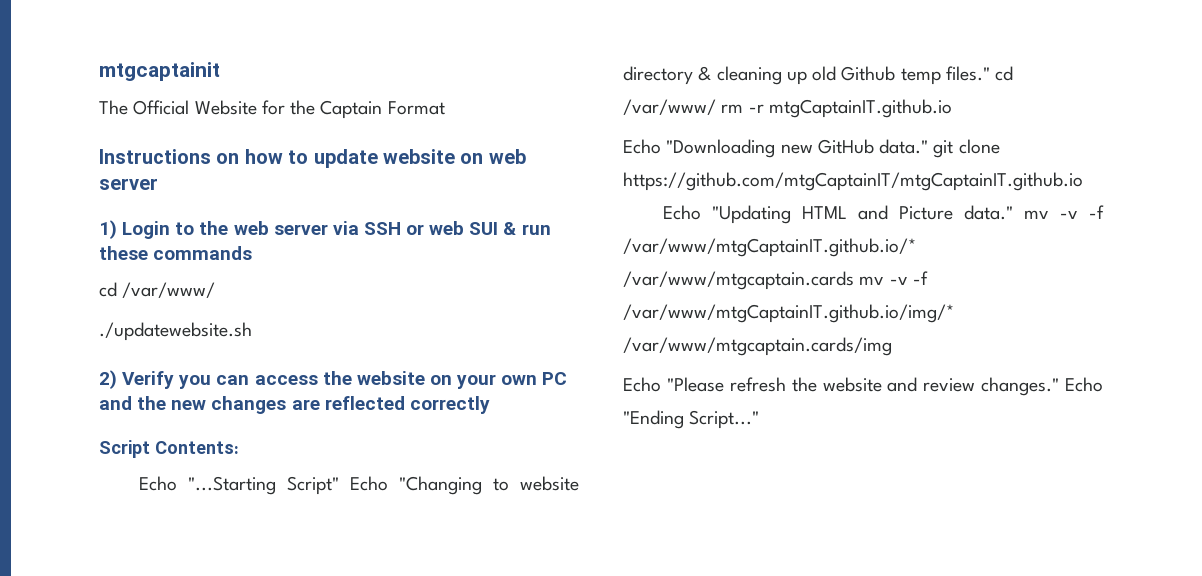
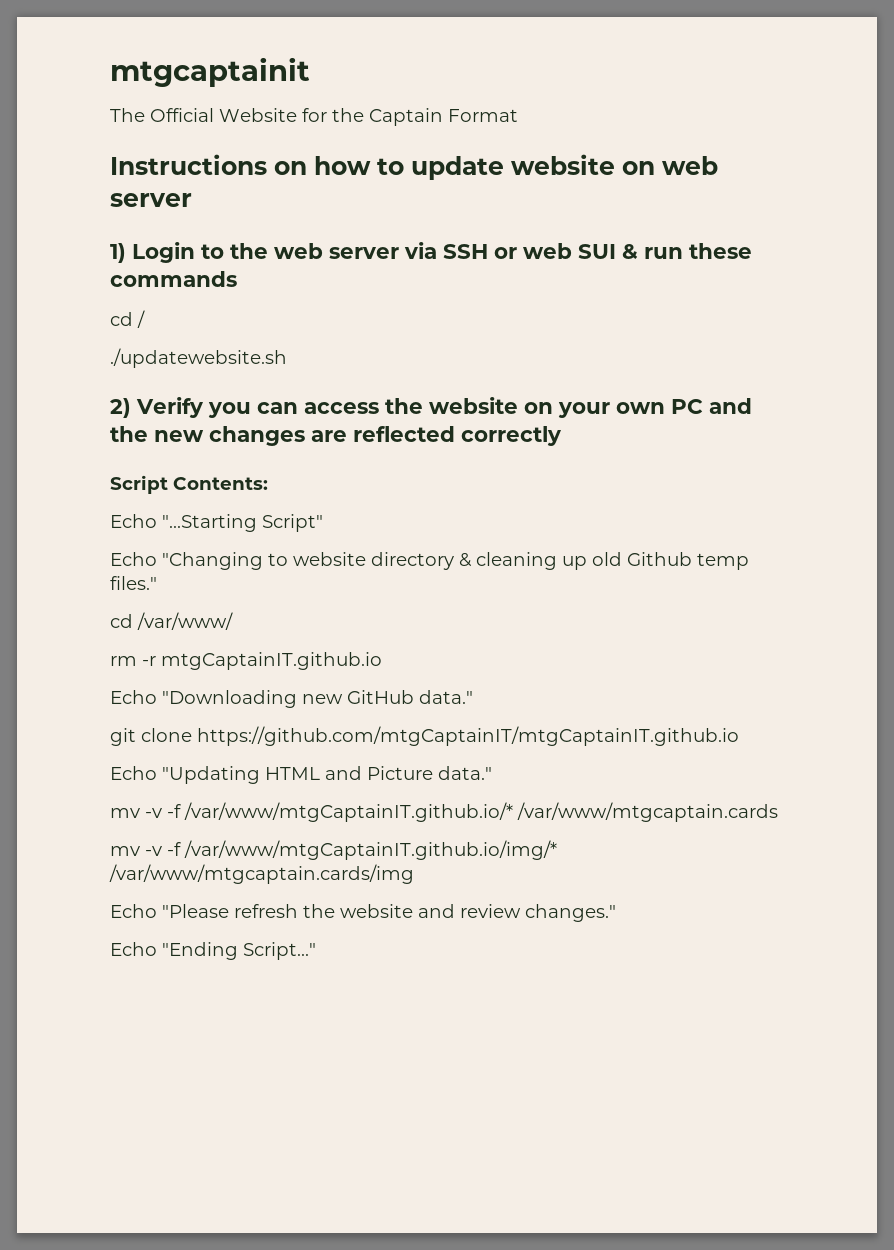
  1) Login to the web server via SSH or web SUI & run these commands
- cd /var/www/
+ cd /
- Echo "...Starting Script" Echo "Changing to website directory & cleaning up old Github temp files." cd /var/www/ rm -r mtgCaptainIT.github.io
+ Echo "...Starting Script"
+ Echo "Changing to website directory & cleaning up old Github temp files."
+ cd /var/www/
+ rm -r mtgCaptainIT.github.io
- Echo "Downloading new GitHub data." git clone https://github.com/mtgCaptainIT/mtgCaptainIT.github.io
+ Echo "Downloading new GitHub data."
+ git clone https://github.com/mtgCaptainIT/mtgCaptainIT.github.io
- Echo "Updating HTML and Picture data." mv -v -f /var/www/mtgCaptainIT.github.io/* /var/www/mtgcaptain.cards mv -v -f /var/www/mtgCaptainIT.github.io/img/* /var/www/mtgcaptain.cards/img
+ Echo "Updating HTML and Picture data."
+ mv -v -f /var/www/mtgCaptainIT.github.io/* /var/www/mtgcaptain.cards
+ mv -v -f /var/www/mtgCaptainIT.github.io/img/* /var/www/mtgcaptain.cards/img
- Echo "Please refresh the website and review changes." Echo "Ending Script..."
+ Echo "Please refresh the website and review changes."
+ Echo "Ending Script..."

